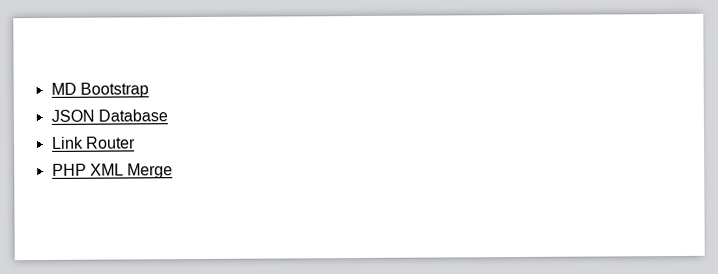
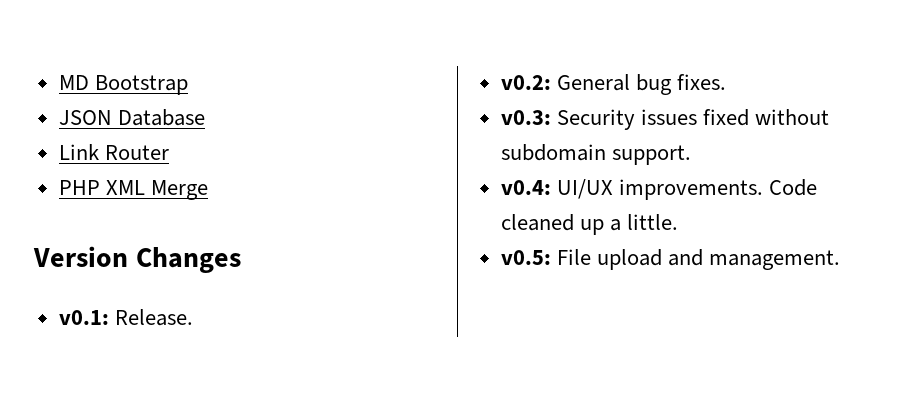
+ Version Changes
+ v0.1: Release.
+ v0.2: General bug fixes.
+ v0.3: Security issues fixed without subdomain support.
+ v0.4: UI/UX improvements. Code cleaned up a little.
+ v0.5: File upload and management.

